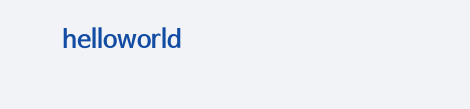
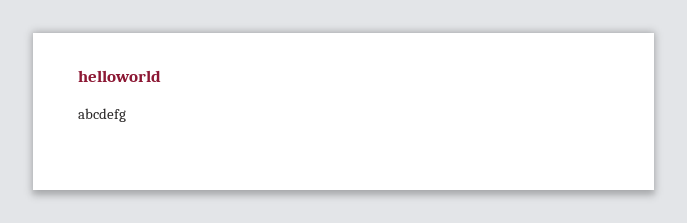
+ abcdefg

